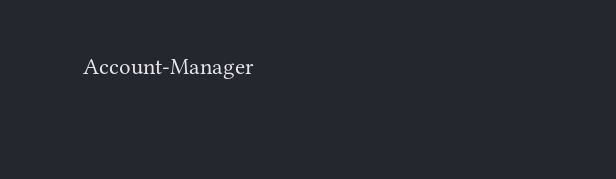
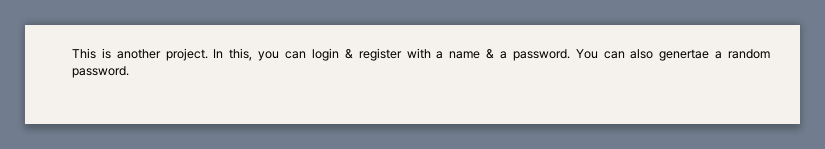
- Account-Manager
+ This is another project. In this, you can login & register with a name & a password. You can also genertae a random password.

